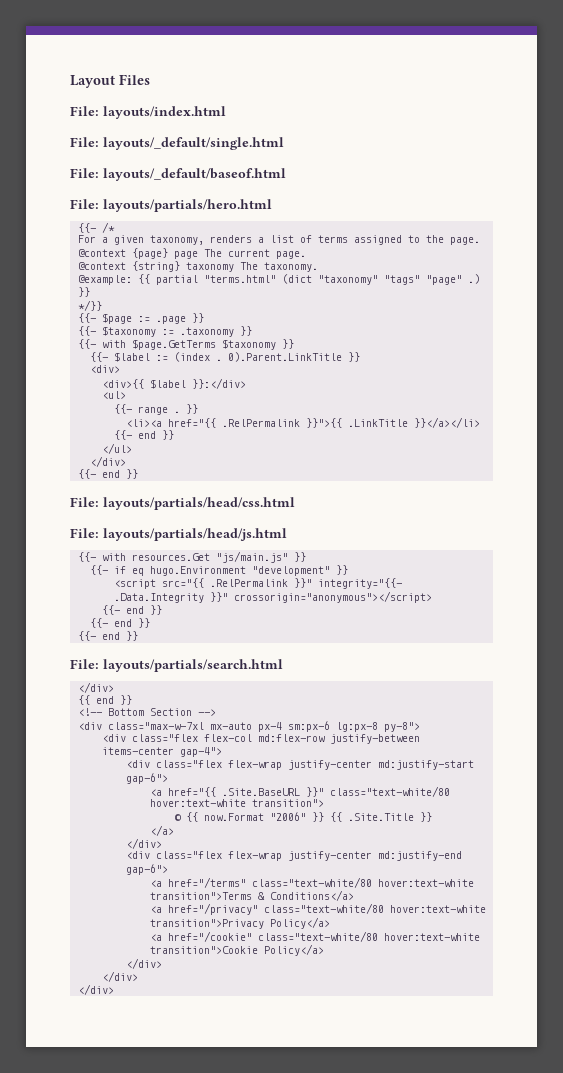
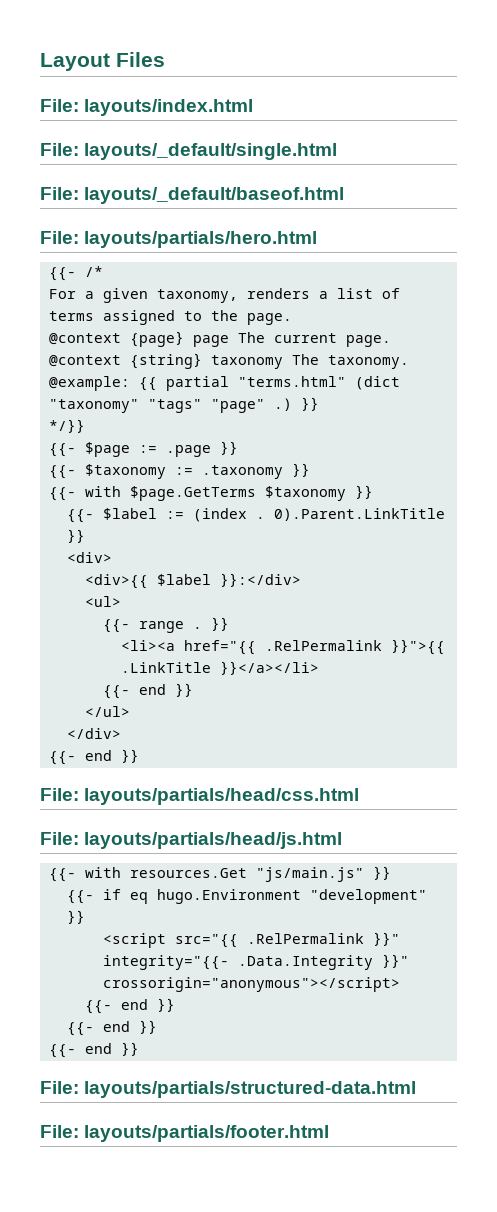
- File: layouts/partials/search.html
- </div>
- {{ end }}
- <!-- Bottom Section -->
- <div class="max-w-7xl mx-auto px-4 sm:px-6 lg:px-8 py-8">
- <div class="flex flex-col md:flex-row justify-between items-center gap-4">
- <div class="flex flex-wrap justify-center md:justify-start gap-6">
- <a href="{{ .Site.BaseURL }}" class="text-white/80 hover:text-white transition">
- © {{ now.Format "2006" }} {{ .Site.Title }}
- </a>
- </div>
- <div class="flex flex-wrap justify-center md:justify-end gap-6">
- <a href="/terms" class="text-white/80 hover:text-white transition">Terms & Conditions</a>
- <a href="/privacy" class="text-white/80 hover:text-white transition">Privacy Policy</a>
- <a href="/cookie" class="text-white/80 hover:text-white transition">Cookie Policy</a>
- </div>
- </div>
- </div>
+ File: layouts/partials/structured-data.html
+ File: layouts/partials/footer.html

